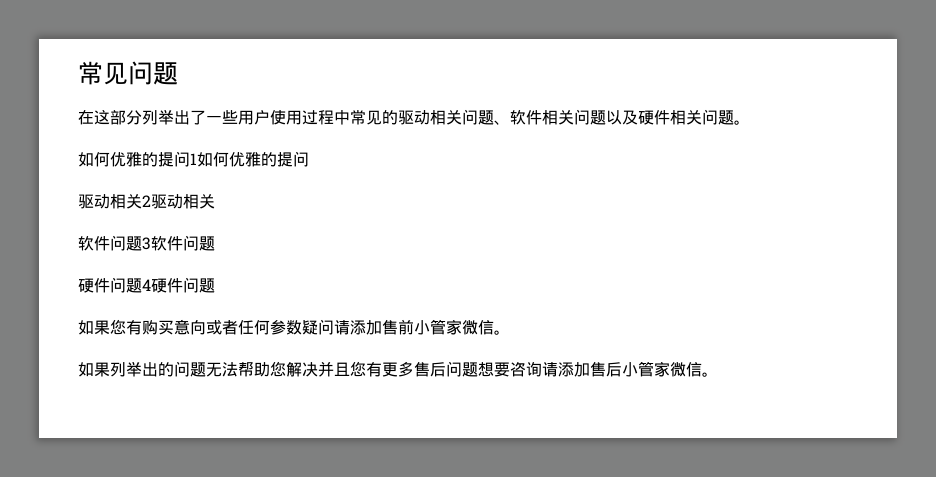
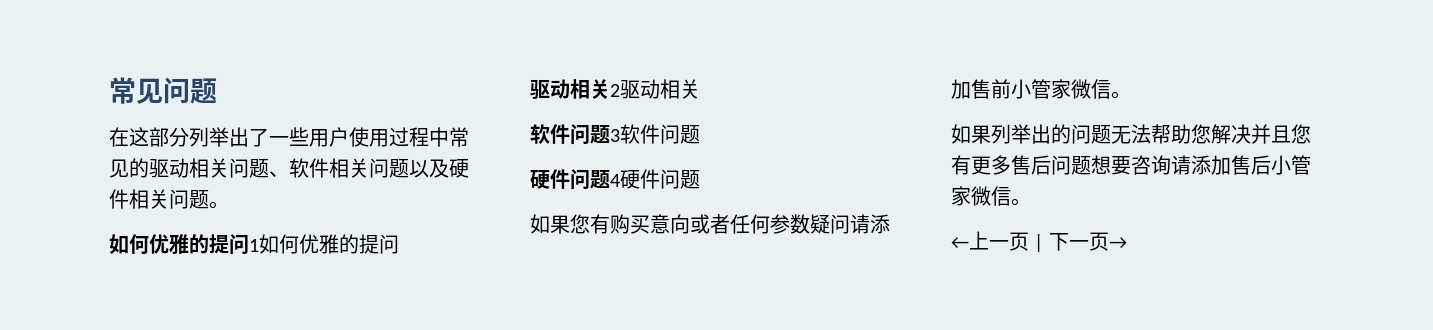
+ ←上一页 | 下一页→

